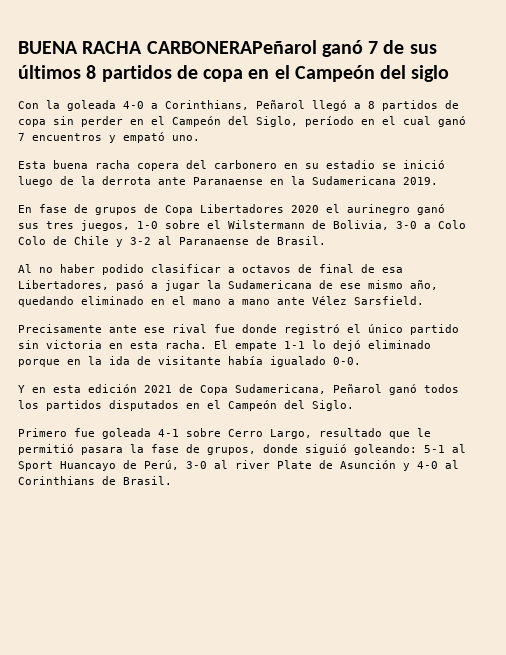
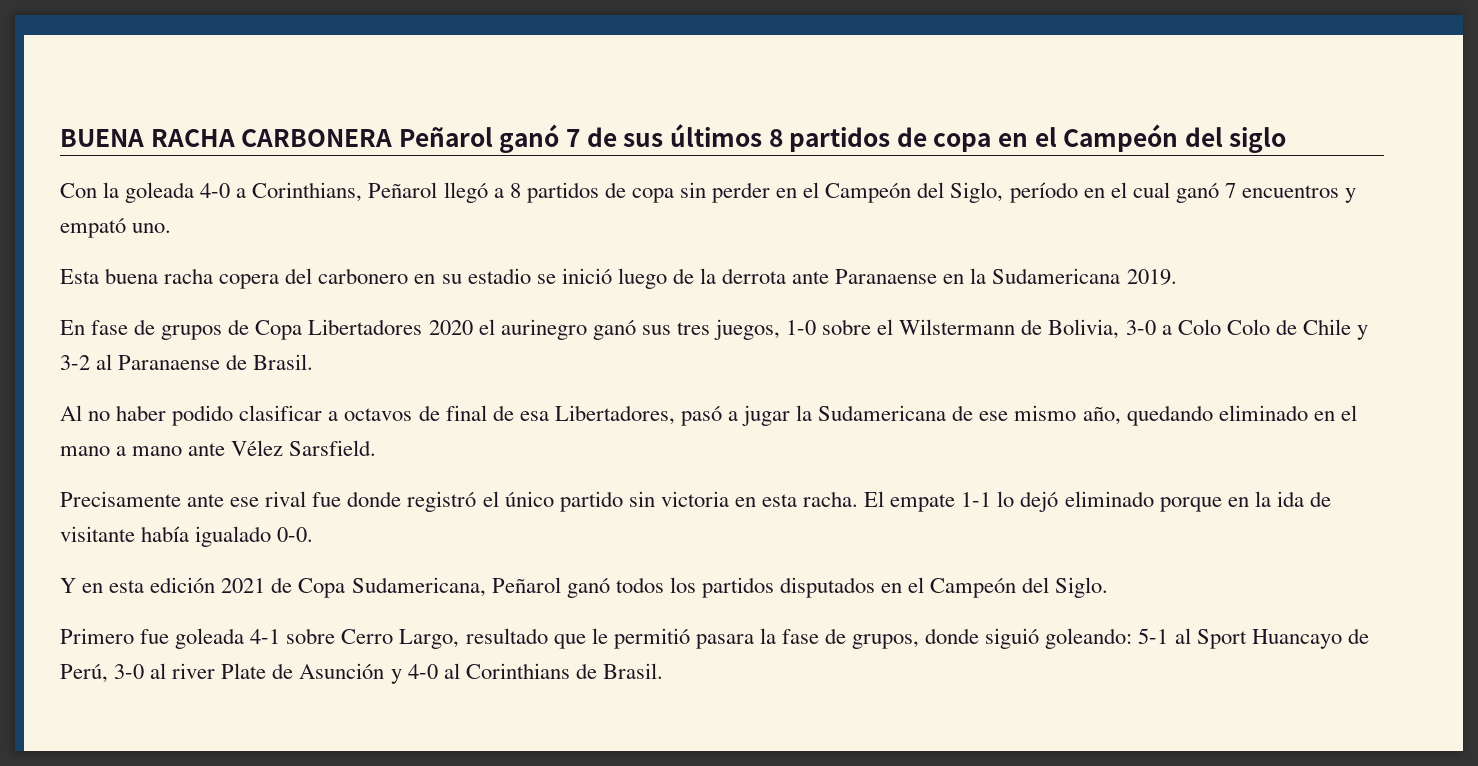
- BUENA RACHA CARBONERAPeñarol ganó 7 de sus últimos 8 partidos de copa en el Campeón del siglo
+ BUENA RACHA CARBONERA Peñarol ganó 7 de sus últimos 8 partidos de copa en el Campeón del siglo

